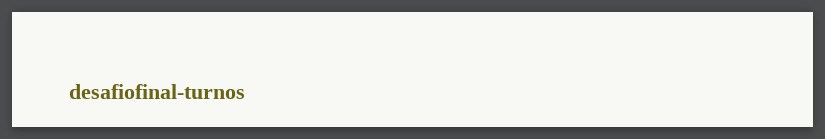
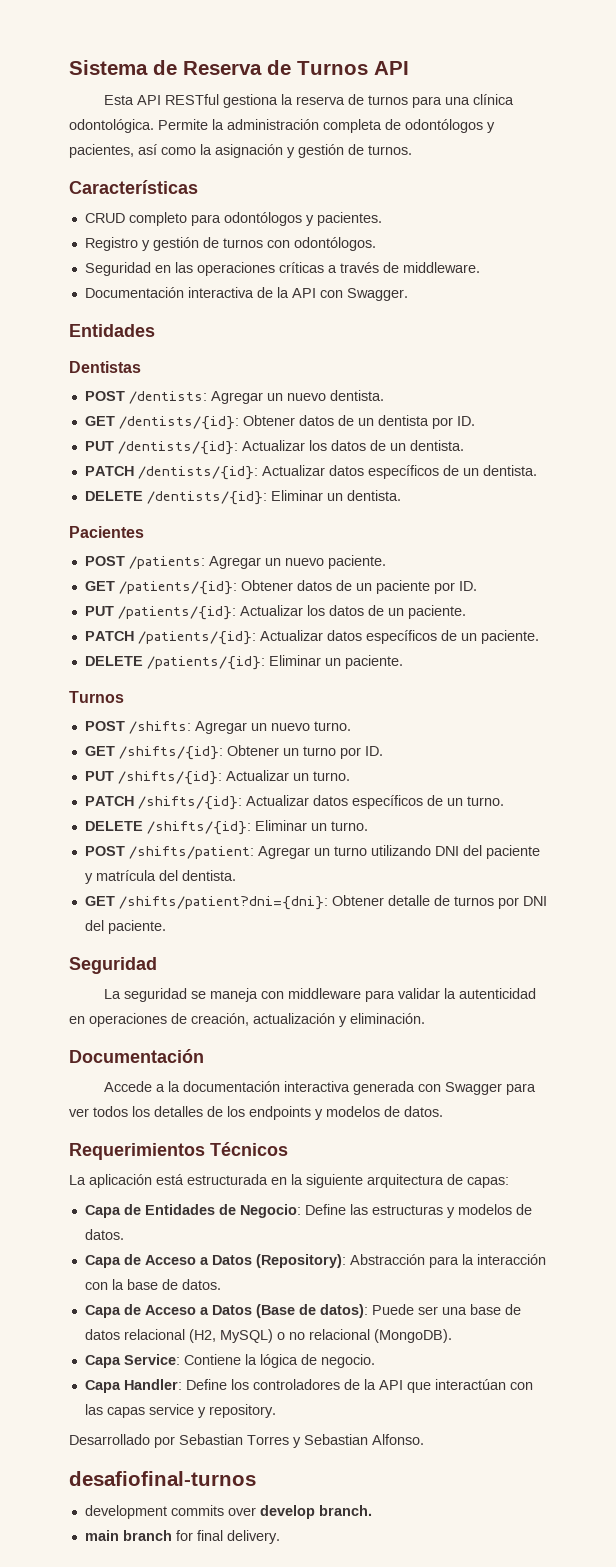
+ Sistema de Reserva de Turnos API
+ Esta API RESTful gestiona la reserva de turnos para una clínica odontológica. Permite la administración completa de odontólogos y pacientes, así como la asignación y gestión de turnos.
+ Características
+ CRUD completo para odontólogos y pacientes.
+ Registro y gestión de turnos con odontólogos.
+ Seguridad en las operaciones críticas a través de middleware.
+ Documentación interactiva de la API con Swagger.
+ Entidades
+ Dentistas
+ POST /dentists: Agregar un nuevo dentista.
+ GET /dentists/{id}: Obtener datos de un dentista por ID.
+ PUT /dentists/{id}: Actualizar los datos de un dentista.
+ PATCH /dentists/{id}: Actualizar datos específicos de un dentista.
+ DELETE /dentists/{id}: Eliminar un dentista.
+ Pacientes
+ POST /patients: Agregar un nuevo paciente.
+ GET /patients/{id}: Obtener datos de un paciente por ID.
+ PUT /patients/{id}: Actualizar los datos de un paciente.
+ PATCH /patients/{id}: Actualizar datos específicos de un paciente.
+ DELETE /patients/{id}: Eliminar un paciente.
+ Turnos
+ POST /shifts: Agregar un nuevo turno.
+ GET /shifts/{id}: Obtener un turno por ID.
+ PUT /shifts/{id}: Actualizar un turno.
+ PATCH /shifts/{id}: Actualizar datos específicos de un turno.
+ DELETE /shifts/{id}: Eliminar un turno.
+ POST /shifts/patient: Agregar un turno utilizando DNI del paciente y matrícula del dentista.
+ GET /shifts/patient?dni={dni}: Obtener detalle de turnos por DNI del paciente.
+ Seguridad
+ La seguridad se maneja con middleware para validar la autenticidad en operaciones de creación, actualización y eliminación.
+ Documentación
+ Accede a la documentación interactiva generada con Swagger para ver todos los detalles de los endpoints y modelos de datos.
+ Requerimientos Técnicos
+ La aplicación está estructurada en la siguiente arquitectura de capas:
+ Capa de Entidades de Negocio: Define las estructuras y modelos de datos.
+ Capa de Acceso a Datos (Repository): Abstracción para la interacción con la base de datos.
+ Capa de Acceso a Datos (Base de datos): Puede ser una base de datos relacional (H2, MySQL) o no relacional (MongoDB).
+ Capa Service: Contiene la lógica de negocio.
+ Capa Handler: Define los controladores de la API que interactúan con las capas service y repository.
+ Desarrollado por Sebastian Torres y Sebastian Alfonso.
  desafiofinal-turnos
+ development commits over develop branch.
+ main branch for final delivery.

